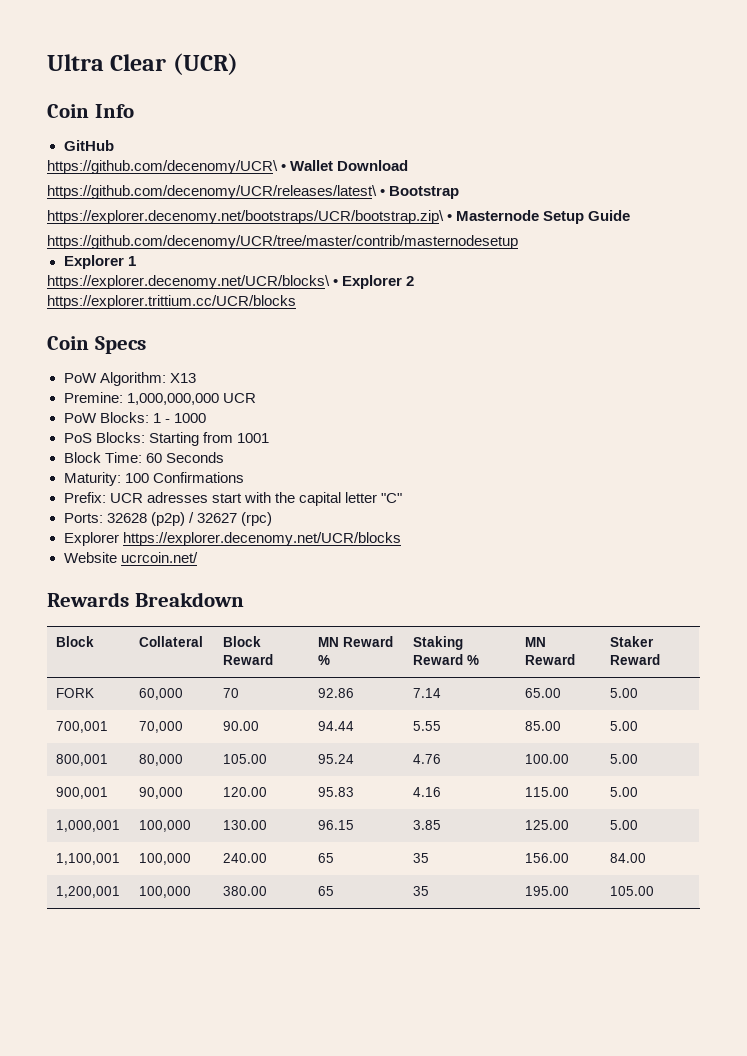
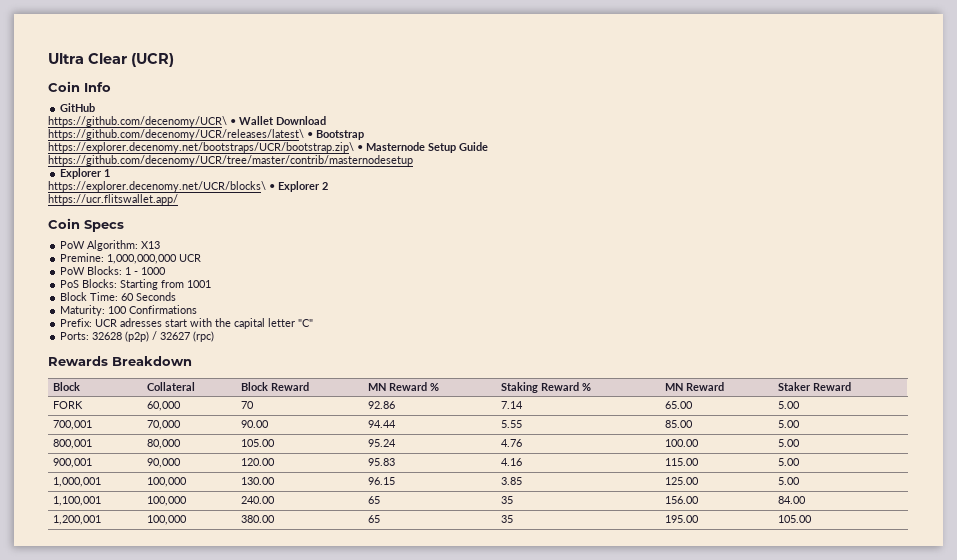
- https://explorer.trittium.cc/UCR/blocks
+ https://ucr.flitswallet.app/
- Explorer https://explorer.decenomy.net/UCR/blocks
- Website ucrcoin.net/

